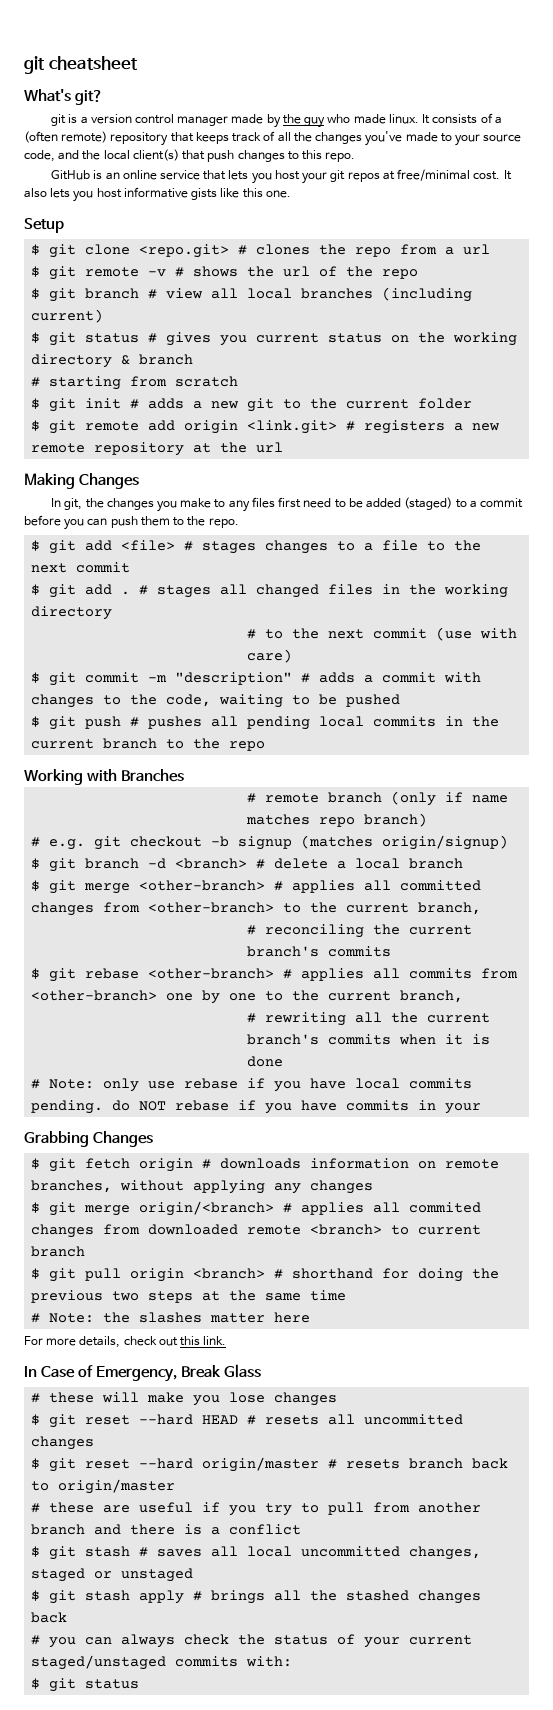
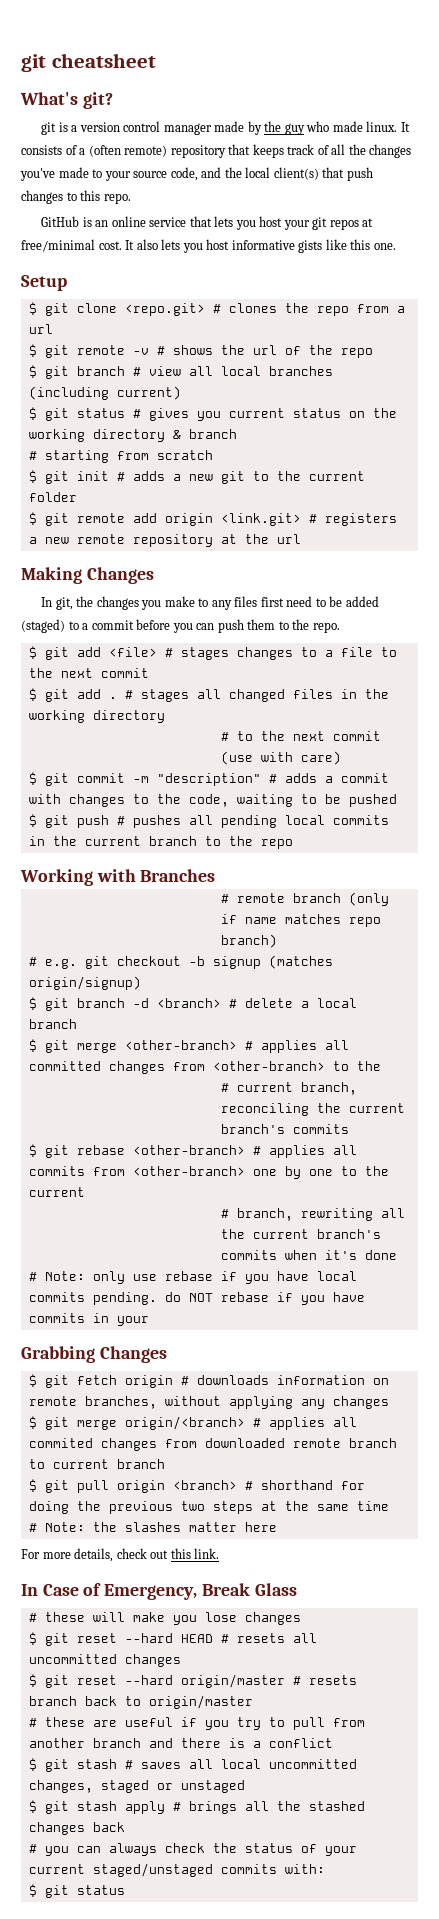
- $ git merge <other-branch> # applies all committed changes from <other-branch> to the current branch,
- # reconciling the current branch's commits
+ $ git merge <other-branch> # applies all committed changes from <other-branch> to the
+ # current branch, reconciling the current branch's commits
- $ git rebase <other-branch> # applies all commits from <other-branch> one by one to the current branch,
- # rewriting all the current branch's commits when it is done
+ $ git rebase <other-branch> # applies all commits from <other-branch> one by one to the current
+ # branch, rewriting all the current branch's commits when it's done
- $ git merge origin/<branch> # applies all commited changes from downloaded remote <branch> to current branch
+ $ git merge origin/<branch> # applies all commited changes from downloaded remote branch to current branch

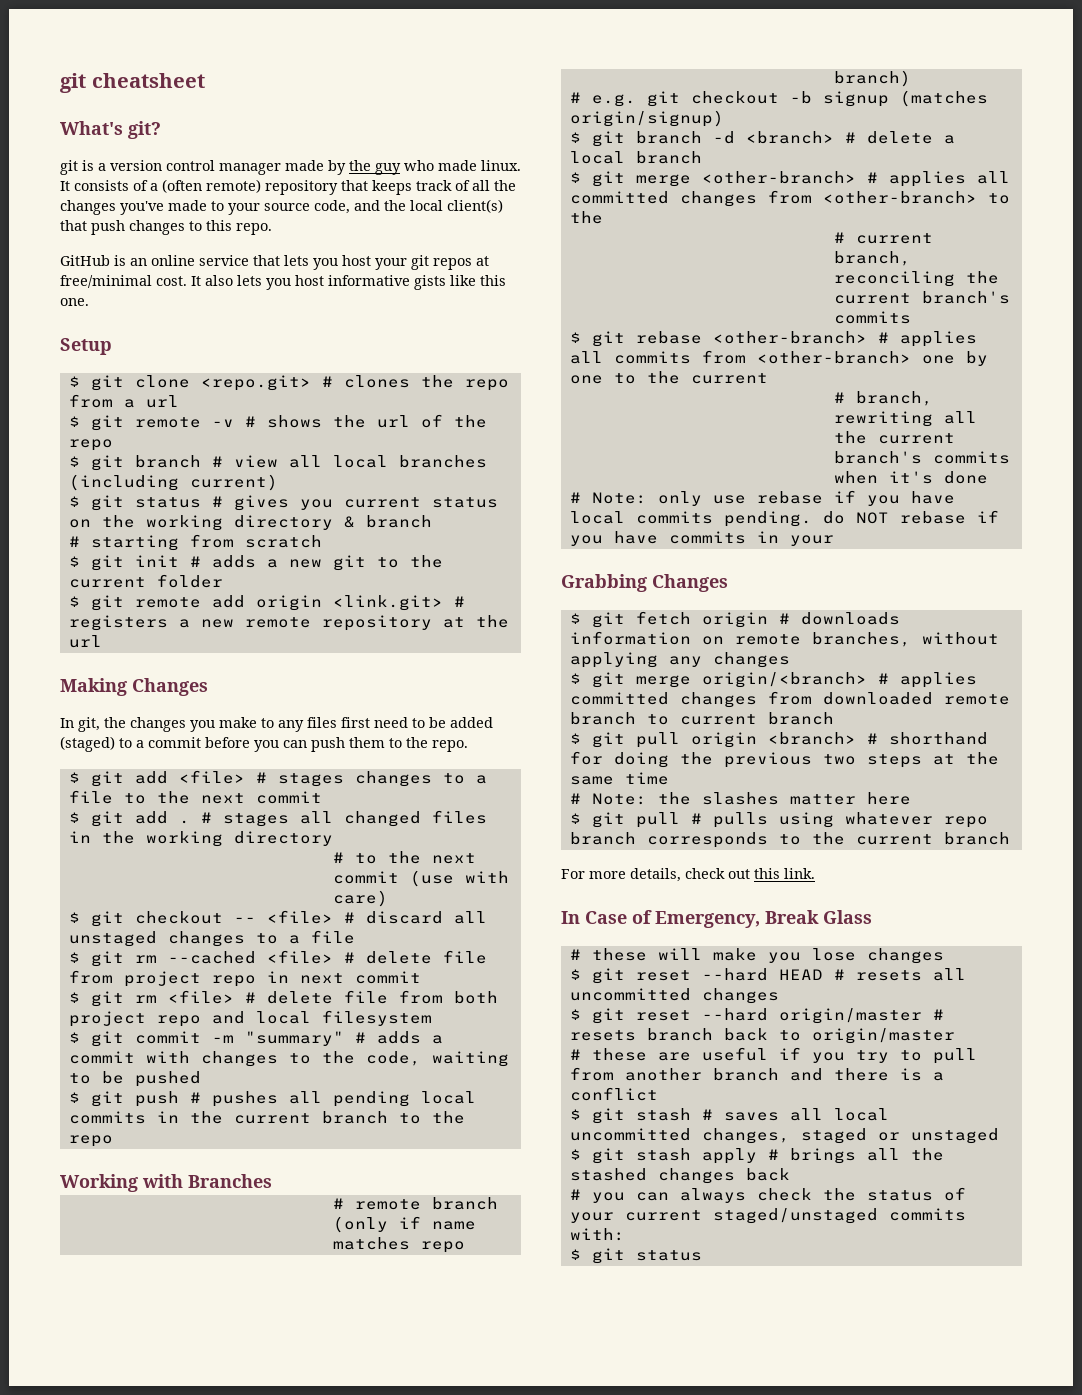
+ $ git checkout -- <file> # discard all unstaged changes to a file
+ $ git rm --cached <file> # delete file from project repo in next commit
+ $ git rm <file> # delete file from both project repo and local filesystem
- $ git commit -m "description" # adds a commit with changes to the code, waiting to be pushed
+ $ git commit -m "summary" # adds a commit with changes to the code, waiting to be pushed
- $ git merge origin/<branch> # applies all commited changes from downloaded remote branch to current branch
+ $ git merge origin/<branch> # applies committed changes from downloaded remote branch to current branch
+ $ git pull # pulls using whatever repo branch corresponds to the current branch

